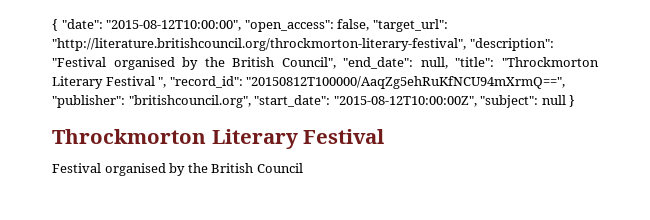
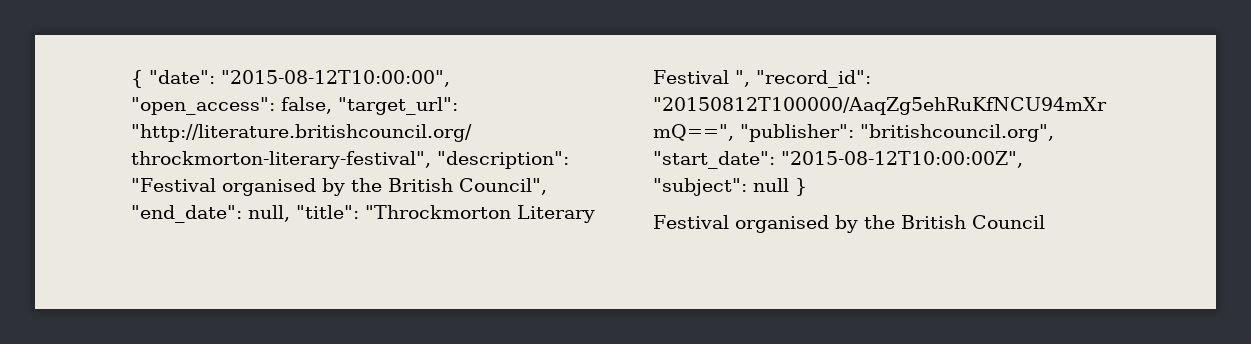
- Throckmorton Literary Festival

